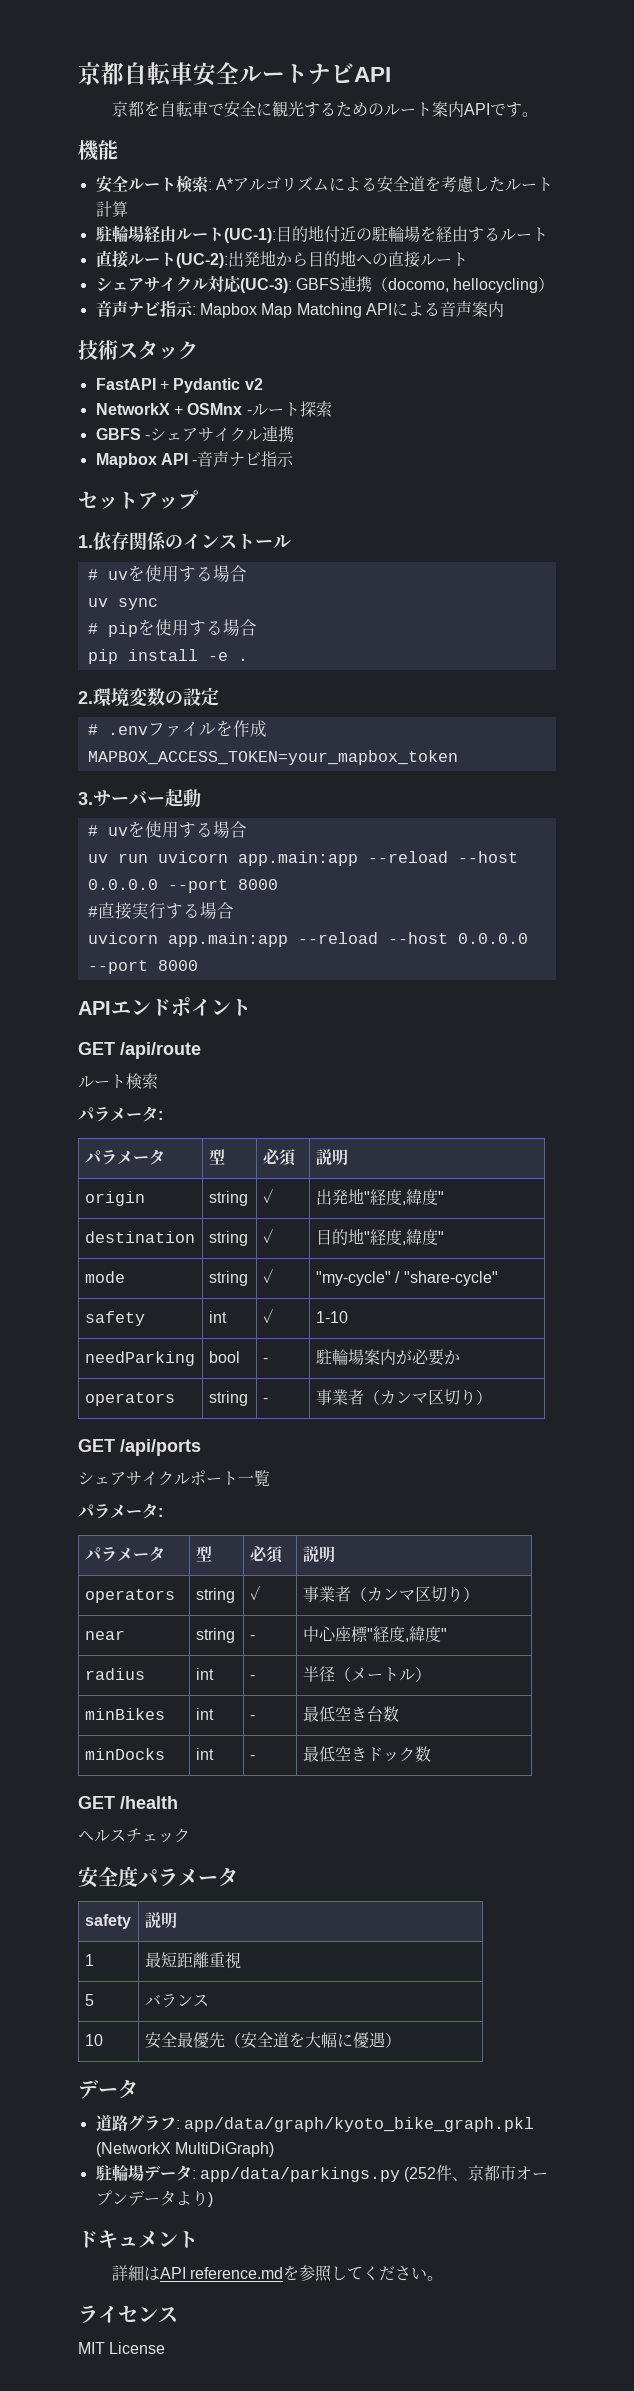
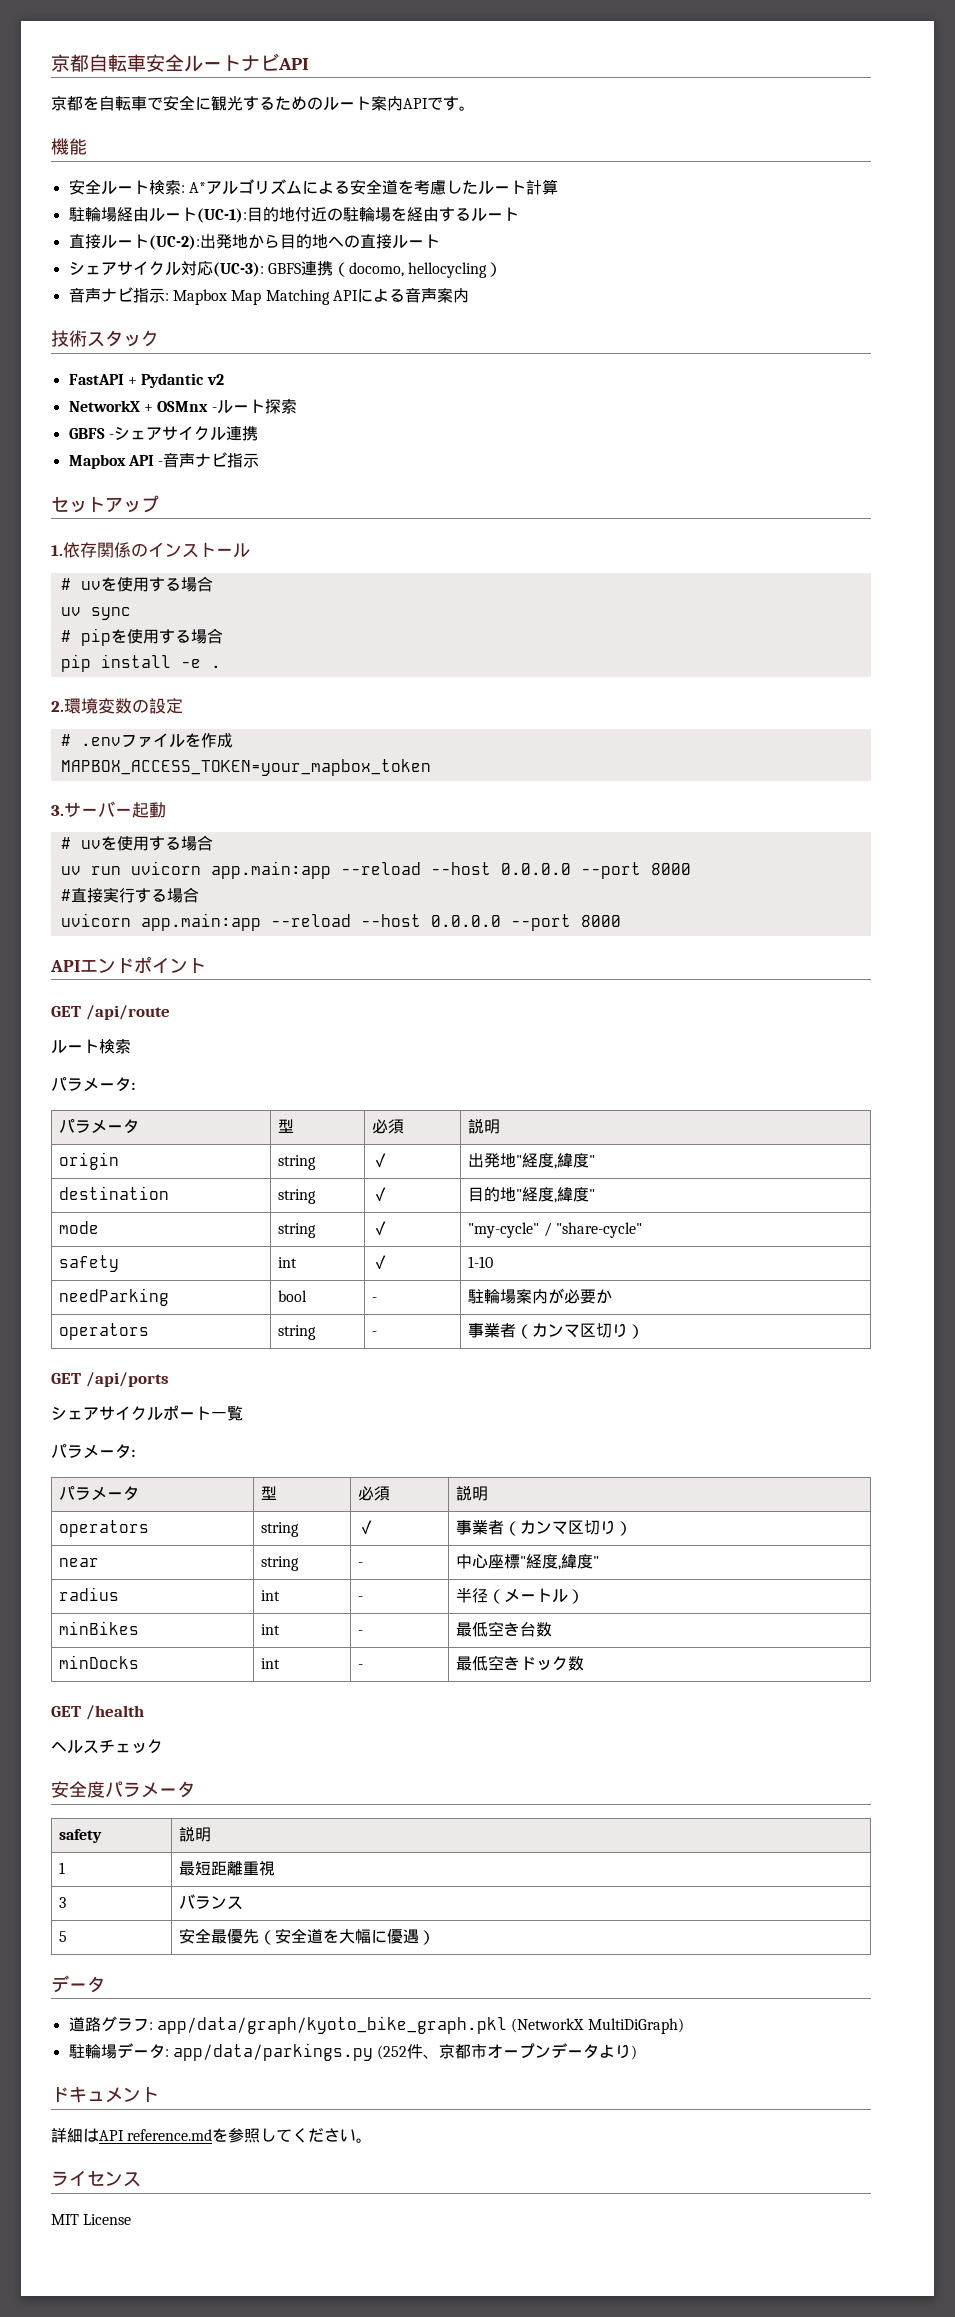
- 5 | バランス
+ 3 | バランス
- 10 | 安全最優先（安全道を大幅に優遇）
+ 5 | 安全最優先（安全道を大幅に優遇）

